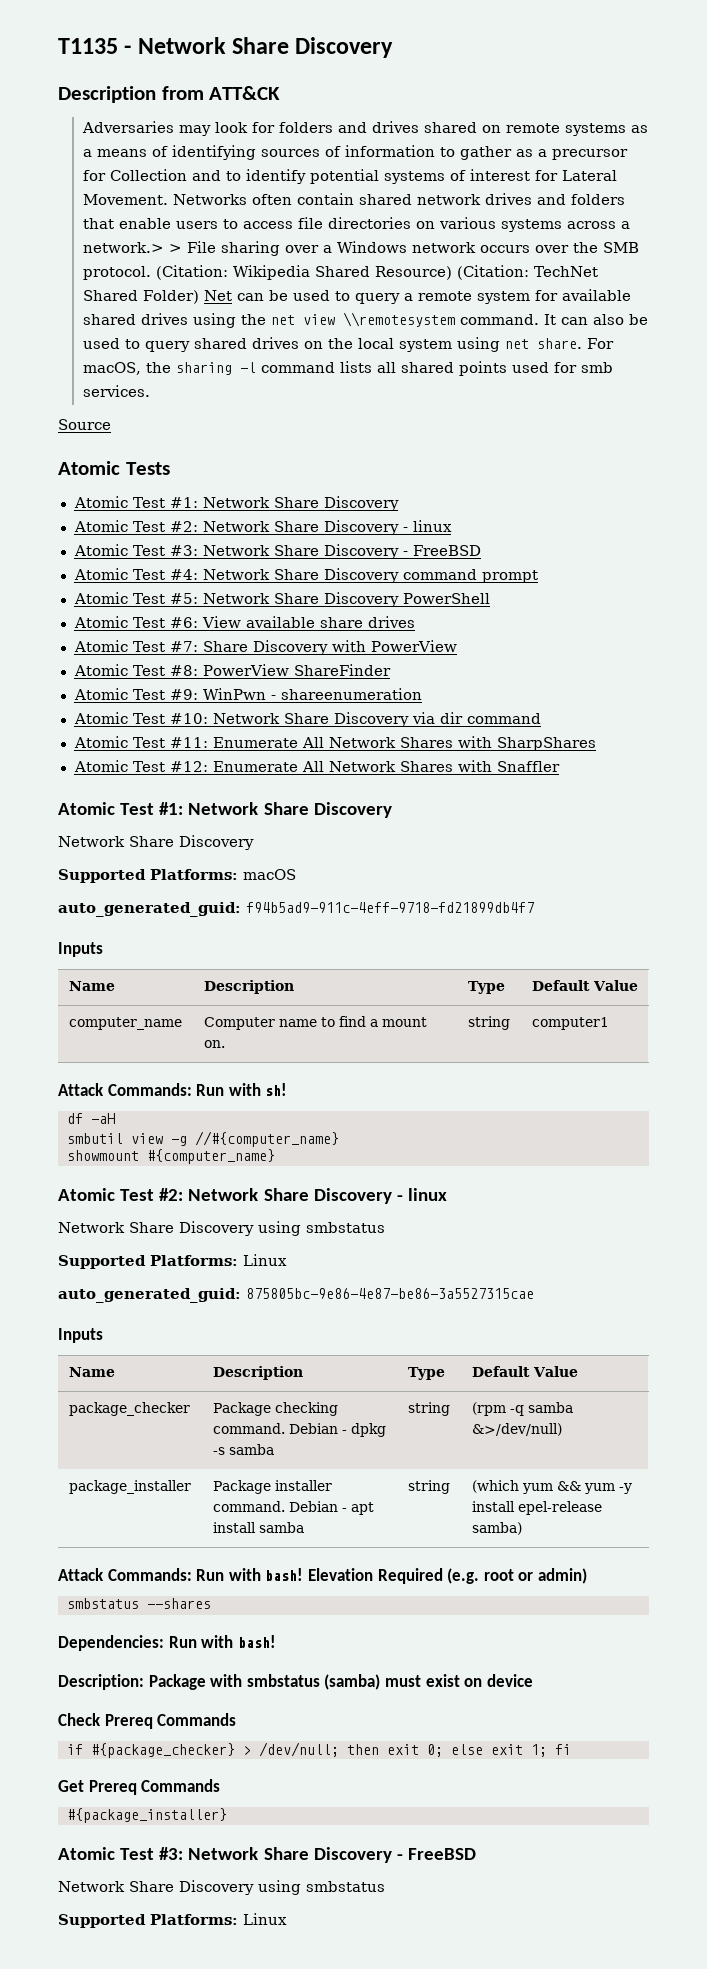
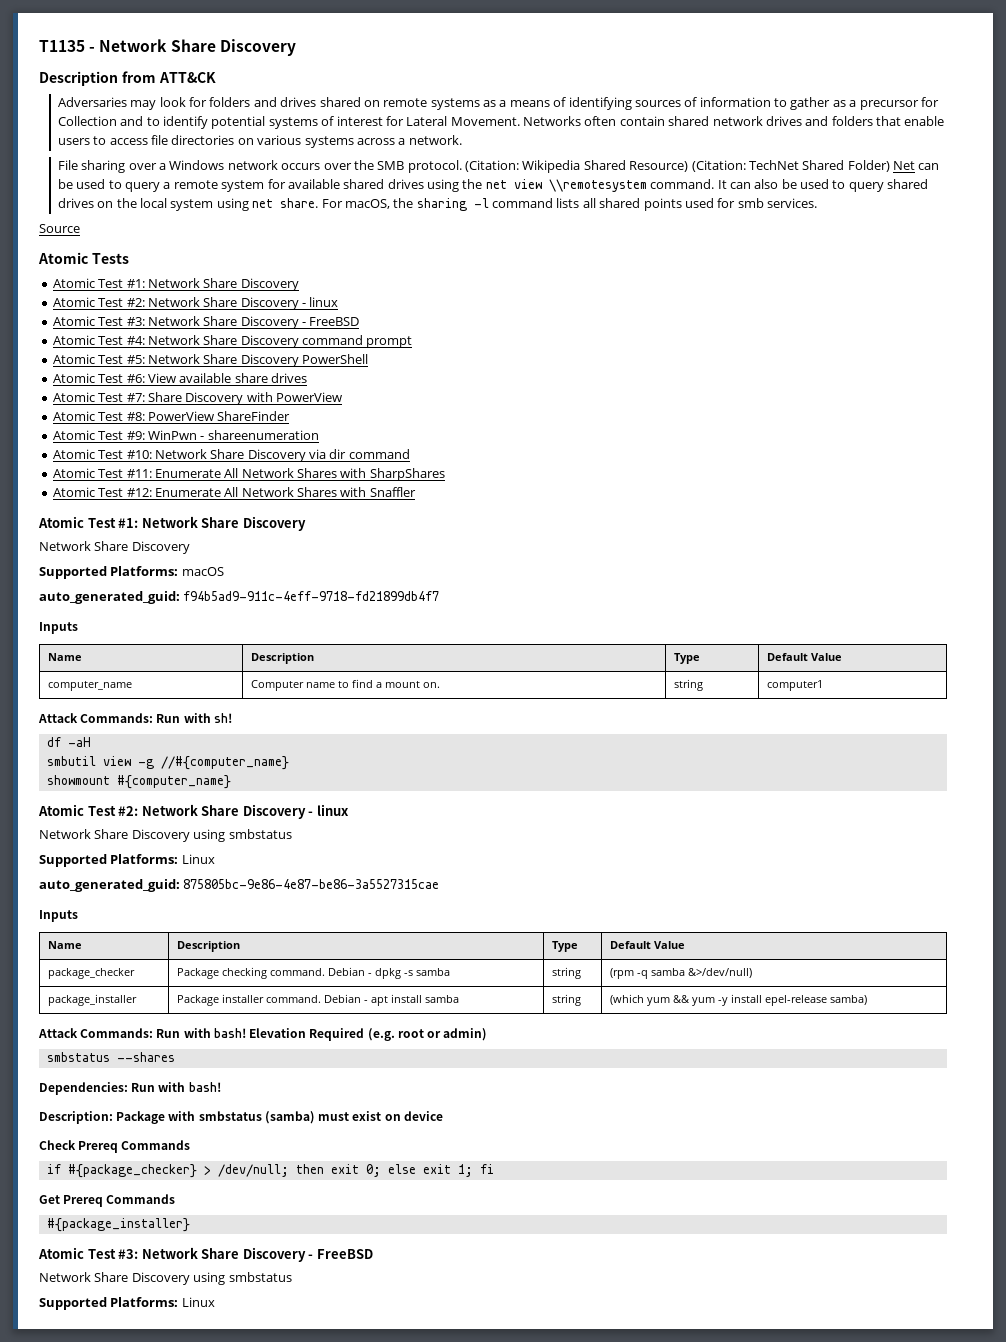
- Networks often contain shared network drives and folders that enable users to access file directories on various systems across a network.> > File sharing over a Windows network occurs over the SMB protocol.
+ Networks often contain shared network drives and folders that enable users to access file directories on various systems across a network.
+ File sharing over a Windows network occurs over the SMB protocol.

